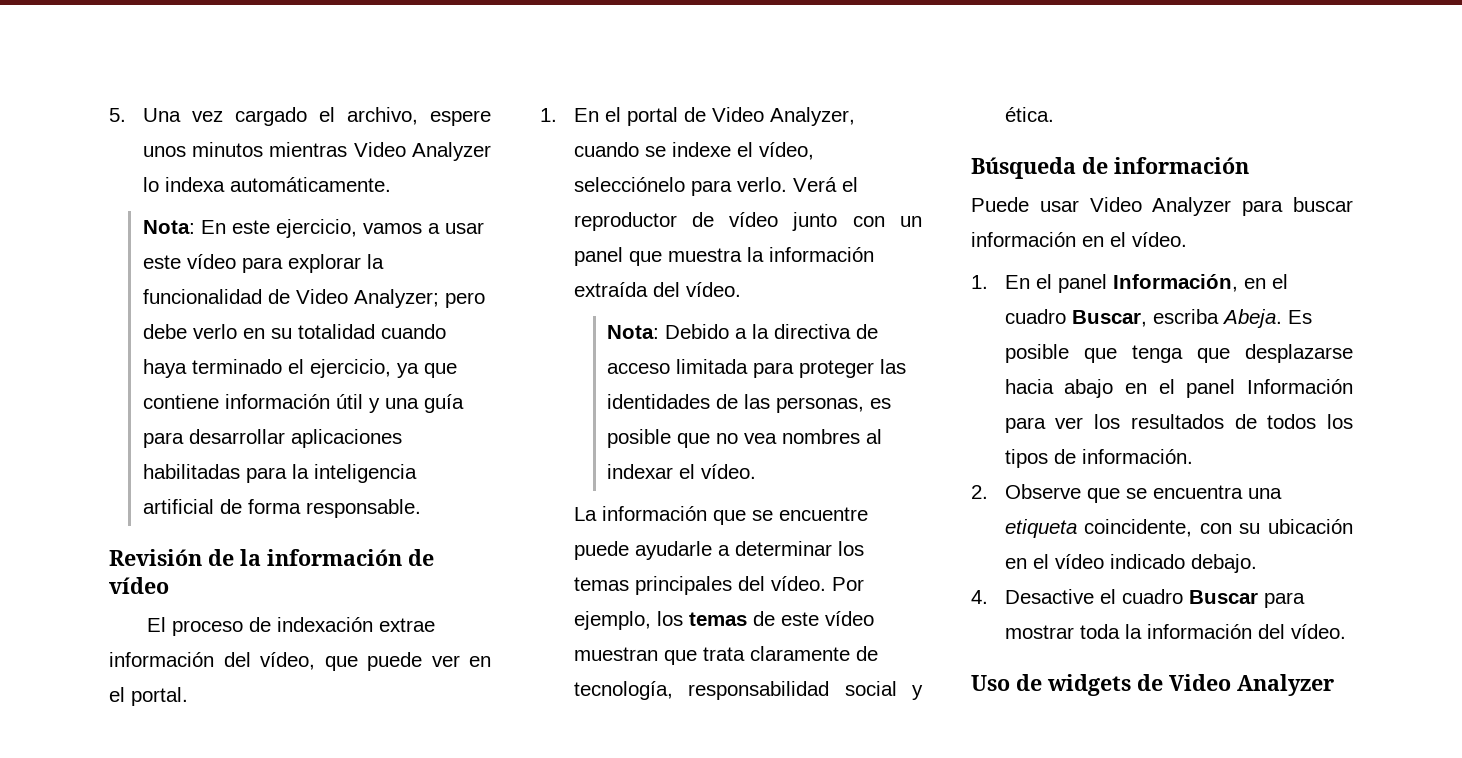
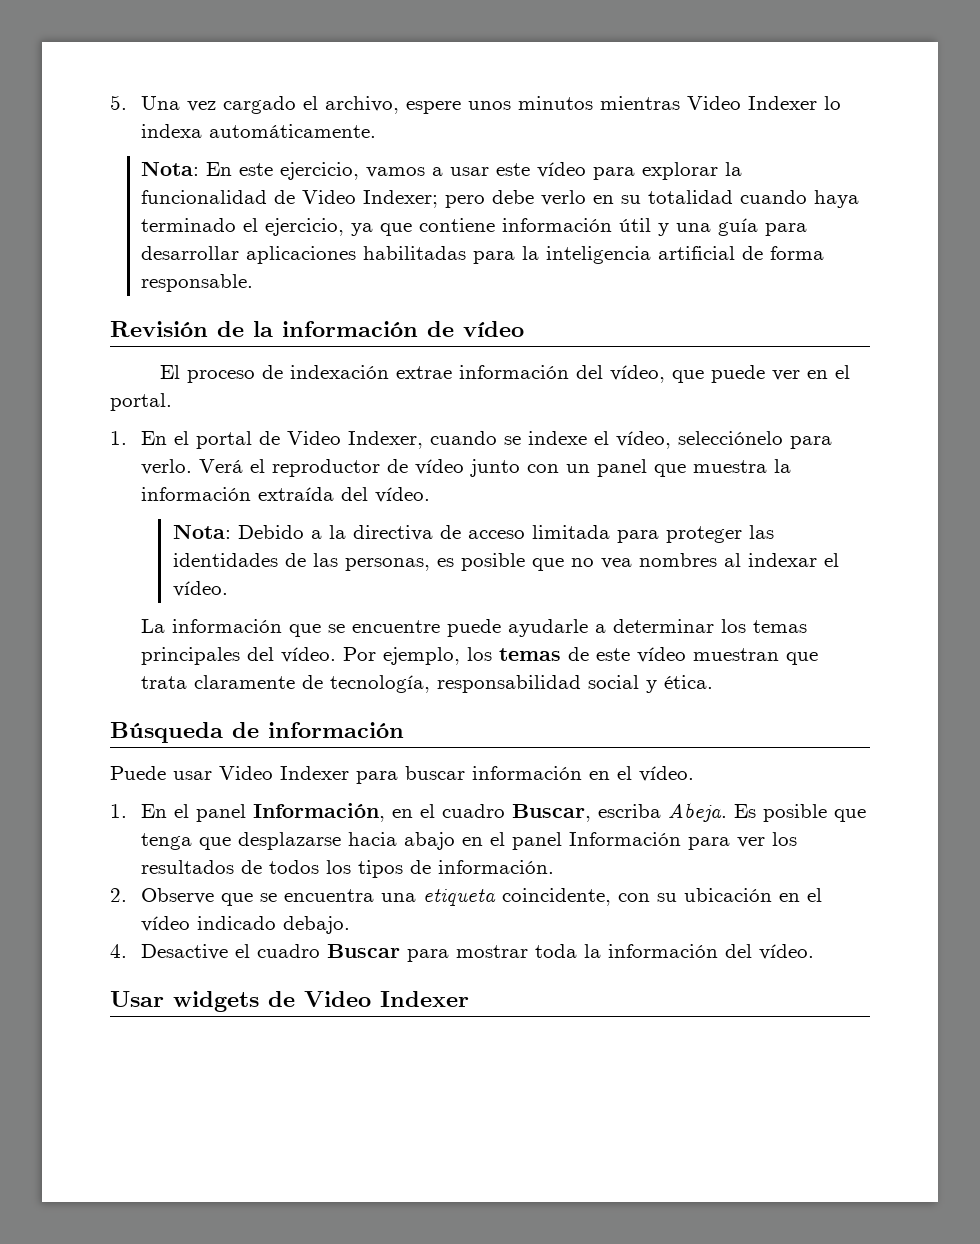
- 5. Una vez cargado el archivo, espere unos minutos mientras Video Analyzer lo indexa automáticamente.
+ 5. Una vez cargado el archivo, espere unos minutos mientras Video Indexer lo indexa automáticamente.
- Nota: En este ejercicio, vamos a usar este vídeo para explorar la funcionalidad de Video Analyzer; pero debe verlo en su totalidad cuando haya terminado el ejercicio, ya que contiene información útil y una guía para desarrollar aplicaciones habilitadas para la inteligencia artificial de forma responsable.
+ Nota: En este ejercicio, vamos a usar este vídeo para explorar la funcionalidad de Video Indexer; pero debe verlo en su totalidad cuando haya terminado el ejercicio, ya que contiene información útil y una guía para desarrollar aplicaciones habilitadas para la inteligencia artificial de forma responsable.
- 1. En el portal de Video Analyzer, cuando se indexe el vídeo, selecciónelo para verlo.
+ 1. En el portal de Video Indexer, cuando se indexe el vídeo, selecciónelo para verlo.
- Puede usar Video Analyzer para buscar información en el vídeo.
+ Puede usar Video Indexer para buscar información en el vídeo.
- Uso de widgets de Video Analyzer
+ Usar widgets de Video Indexer

